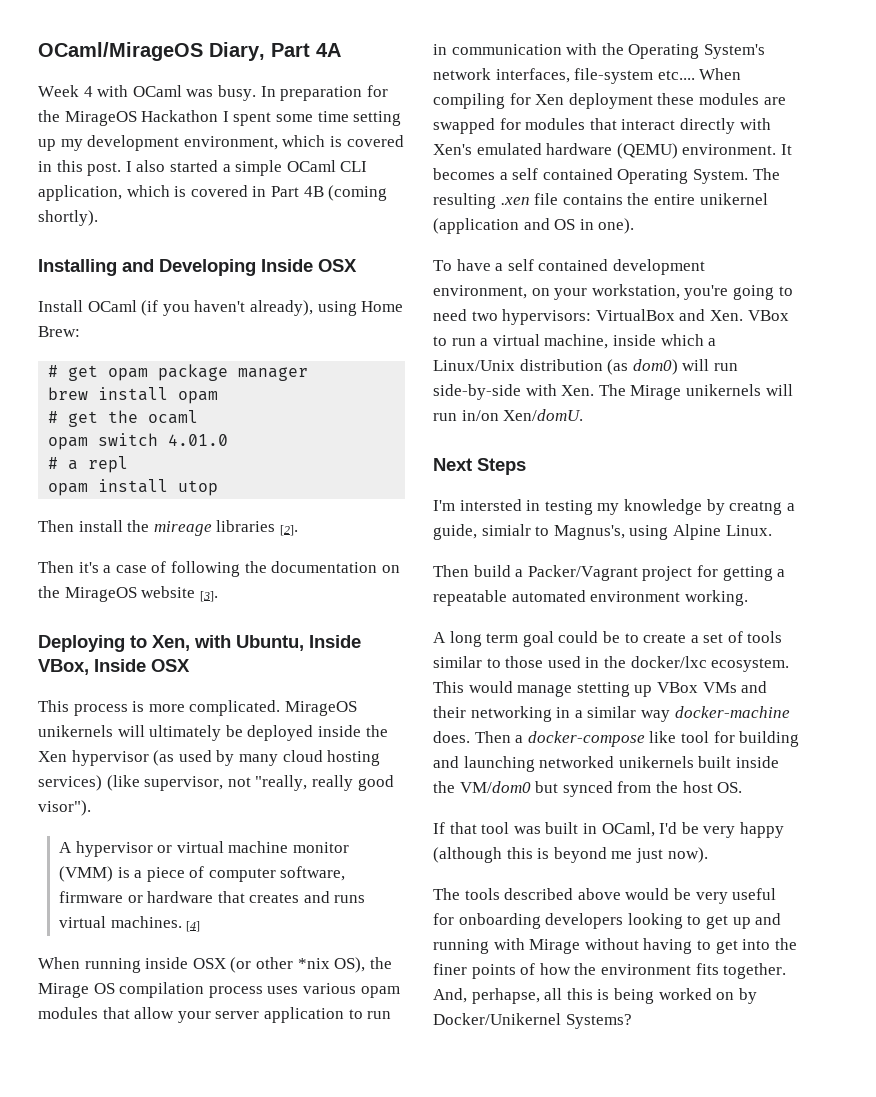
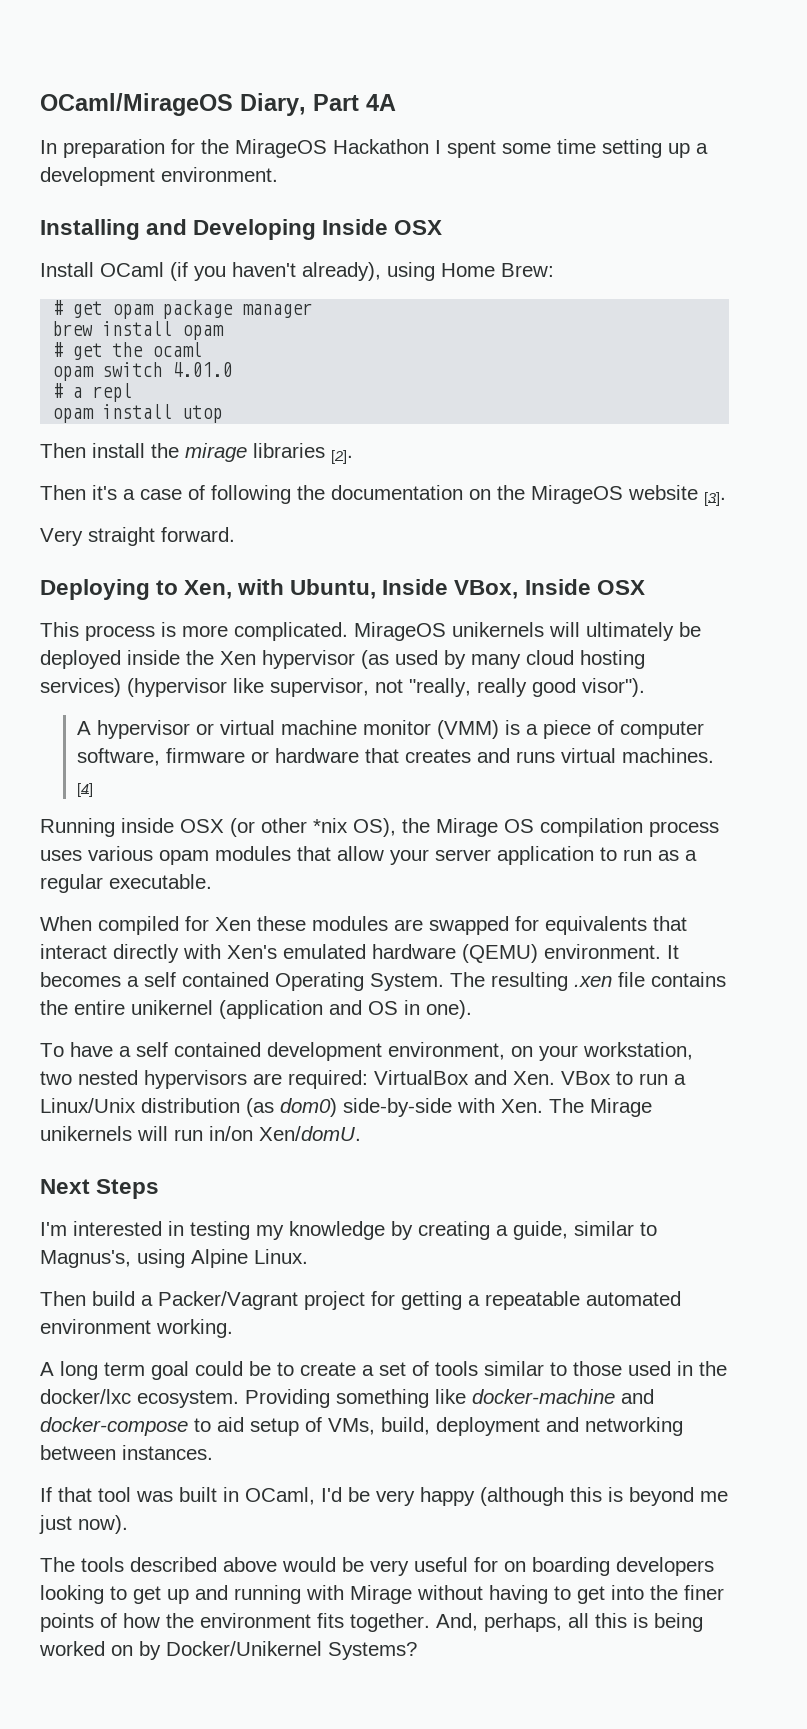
- Week 4 with OCaml was busy. In preparation for the MirageOS Hackathon I spent some time setting up my development environment, which is covered in this post. I also started a simple OCaml CLI application, which is covered in Part 4B (coming shortly).
+ In preparation for the MirageOS Hackathon I spent some time setting up a development environment.
- Then install the mireage libraries [2].
+ Then install the mirage libraries [2].
+ Very straight forward.
- MirageOS unikernels will ultimately be deployed inside the Xen hypervisor (as used by many cloud hosting services) (like supervisor, not "really, really good visor").
+ MirageOS unikernels will ultimately be deployed inside the Xen hypervisor (as used by many cloud hosting services) (hypervisor like supervisor, not "really, really good visor").
- When running inside OSX (or other *nix OS), the Mirage OS compilation process uses various opam modules that allow your server application to run in communication with the Operating System's network interfaces, file-system etc.... When compiling for Xen deployment these modules are swapped for modules that interact directly with Xen's emulated hardware (QEMU) environment.
+ Running inside OSX (or other *nix OS), the Mirage OS compilation process uses various opam modules that allow your server application to run as a regular executable.
+ When compiled for Xen these modules are swapped for equivalents that interact directly with Xen's emulated hardware (QEMU) environment.
- To have a self contained development environment, on your workstation, you're going to need two hypervisors: VirtualBox and Xen. VBox to run a virtual machine, inside which a Linux/Unix distribution (as dom0) will run side-by-side with Xen. The Mirage unikernels will run in/on Xen/domU.
+ To have a self contained development environment, on your workstation, two nested hypervisors are required: VirtualBox and Xen. VBox to run a Linux/Unix distribution (as dom0) side-by-side with Xen. The Mirage unikernels will run in/on Xen/domU.
- I'm intersted in testing my knowledge by creatng a guide, simialr to Magnus's, using Alpine Linux.
+ I'm interested in testing my knowledge by creating a guide, similar to Magnus's, using Alpine Linux.
- This would manage stetting up VBox VMs and their networking in a similar way docker-machine does. Then a docker-compose like tool for building and launching networked unikernels built inside the VM/dom0 but synced from the host OS.
+ Providing something like docker-machine and docker-compose to aid setup of VMs, build, deployment and networking between instances.
- The tools described above would be very useful for onboarding developers looking to get up and running with Mirage without having to get into the finer points of how the environment fits together.
+ The tools described above would be very useful for on boarding developers looking to get up and running with Mirage without having to get into the finer points of how the environment fits together.
- And, perhapse, all this is being worked on by Docker/Unikernel Systems?
+ And, perhaps, all this is being worked on by Docker/Unikernel Systems?

